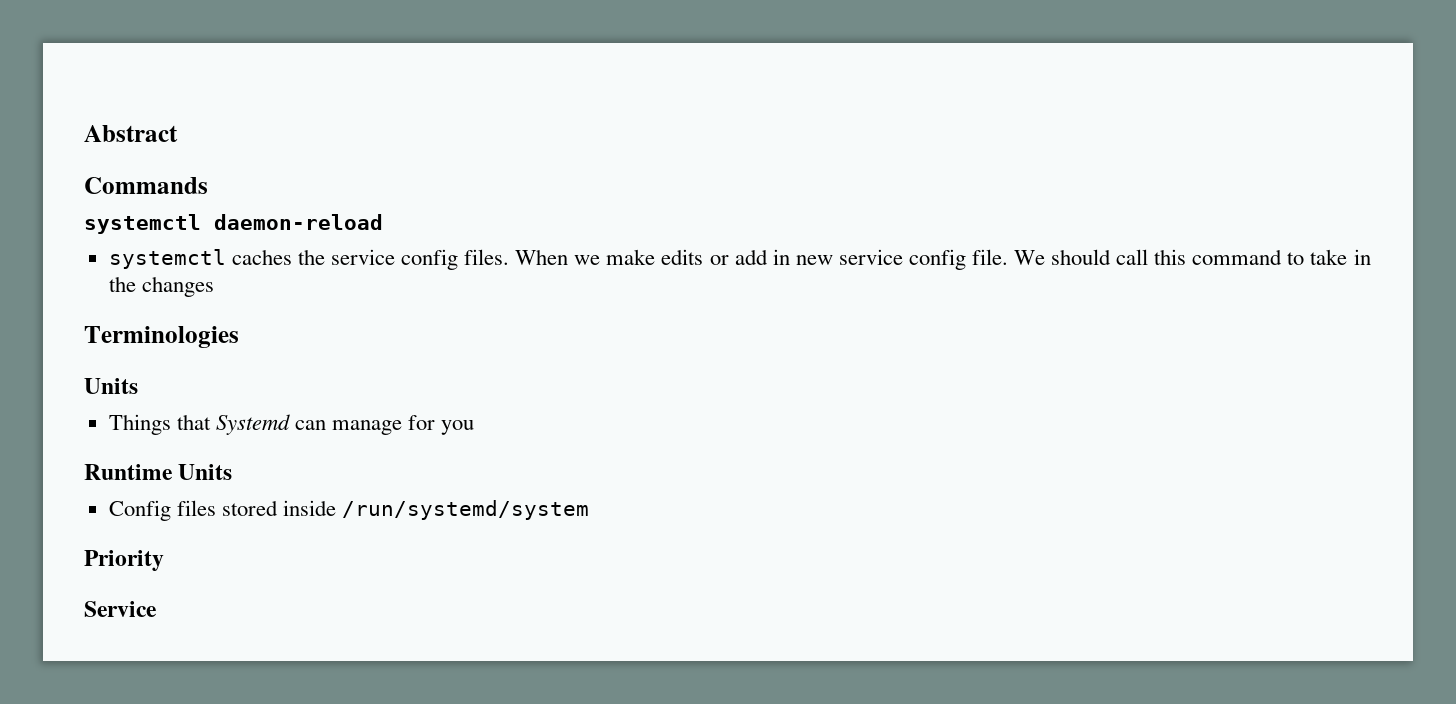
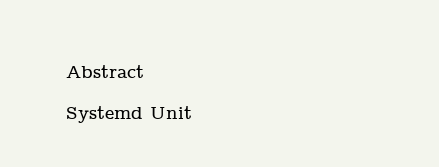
- Commands
- systemctl daemon-reload
- systemctl caches the service config files. When we make edits or add in new service config file. We should call this command to take in the changes
- Terminologies
- Units
- Things that Systemd can manage for you
- Runtime Units
- Config files stored inside /run/systemd/system
- Priority
- Service
+ Systemd Unit

